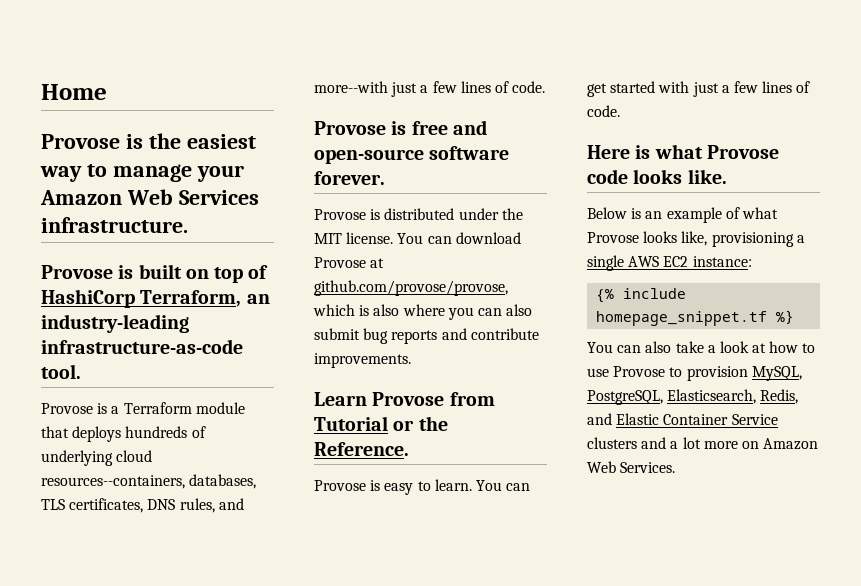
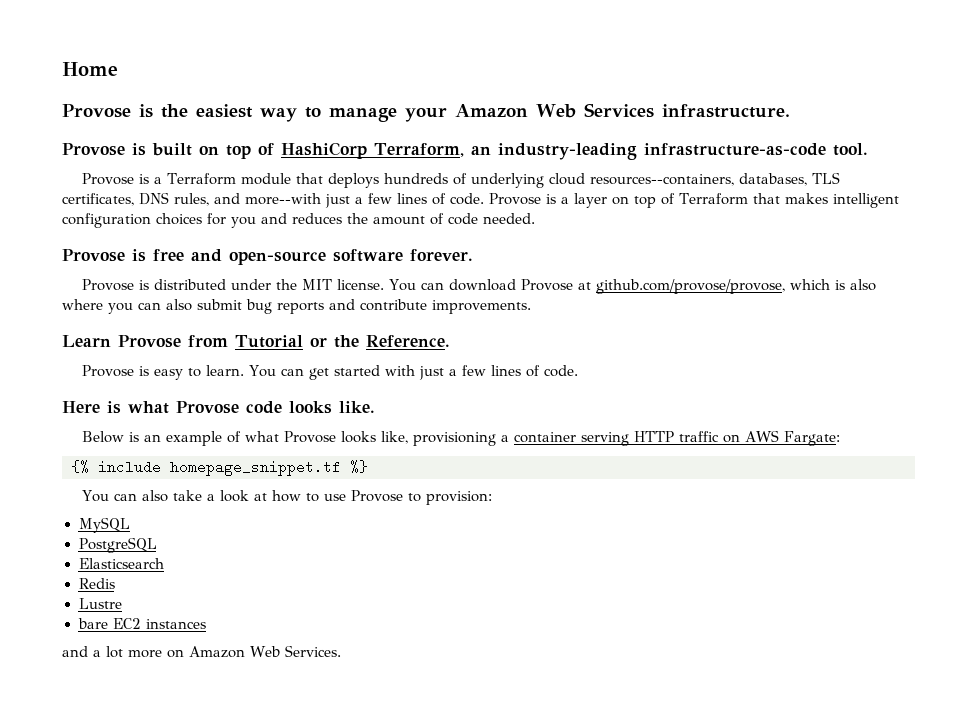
+ Provose is a layer on top of Terraform that makes intelligent configuration choices for you and reduces the amount of code needed.
- Below is an example of what Provose looks like, provisioning a single AWS EC2 instance:
+ Below is an example of what Provose looks like, provisioning a container serving HTTP traffic on AWS Fargate:
- You can also take a look at how to use Provose to provision MySQL, PostgreSQL, Elasticsearch, Redis, and Elastic Container Service clusters and a lot more on Amazon Web Services.
+ You can also take a look at how to use Provose to provision:
+ MySQL
+ PostgreSQL
+ Elasticsearch
+ Redis
+ Lustre
+ bare EC2 instances
+ and a lot more on Amazon Web Services.

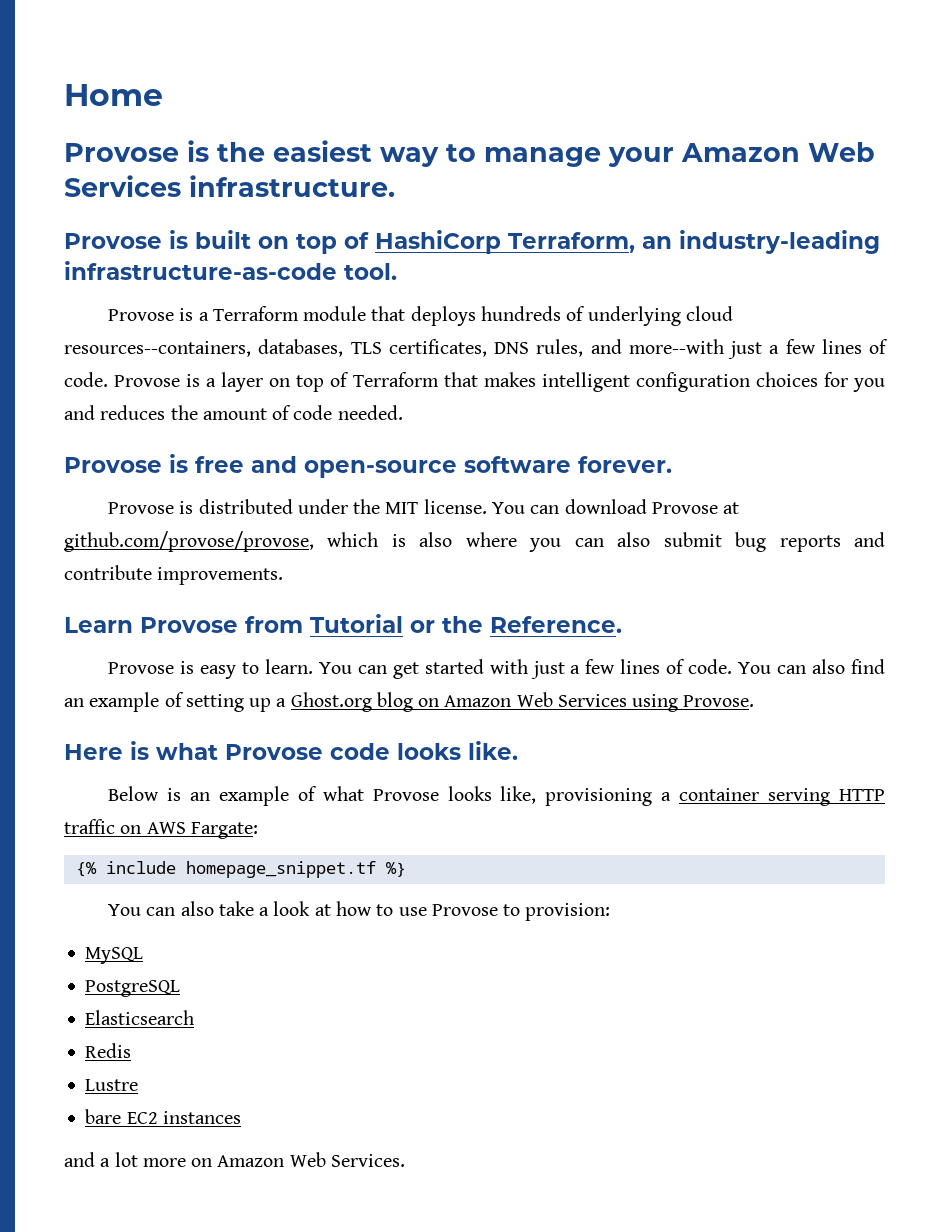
+ You can also find an example of setting up a Ghost.org blog on Amazon Web Services using Provose.

